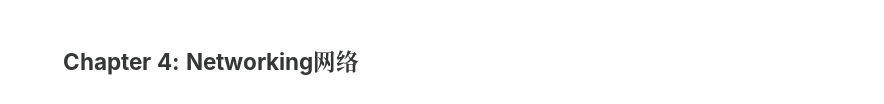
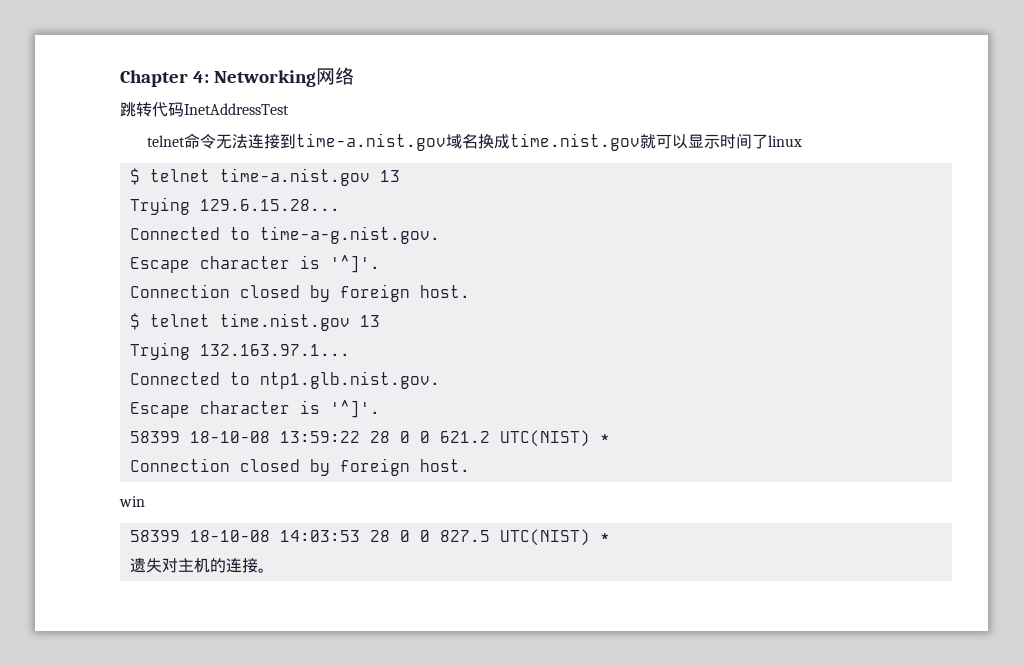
+ 跳转代码InetAddressTest
+ telnet命令无法连接到time-a.nist.gov域名换成time.nist.gov就可以显示时间了linux
+ $ telnet time-a.nist.gov 13
+ Trying 129.6.15.28...
+ Connected to time-a-g.nist.gov.
+ Escape character is '^]'.
+ Connection closed by foreign host.
+ $ telnet time.nist.gov 13
+ Trying 132.163.97.1...
+ Connected to ntp1.glb.nist.gov.
+ Escape character is '^]'.
+ 58399 18-10-08 13:59:22 28 0 0 621.2 UTC(NIST) *
+ Connection closed by foreign host.
+ win
+ 58399 18-10-08 14:03:53 28 0 0 827.5 UTC(NIST) *
+ 遗失对主机的连接。

